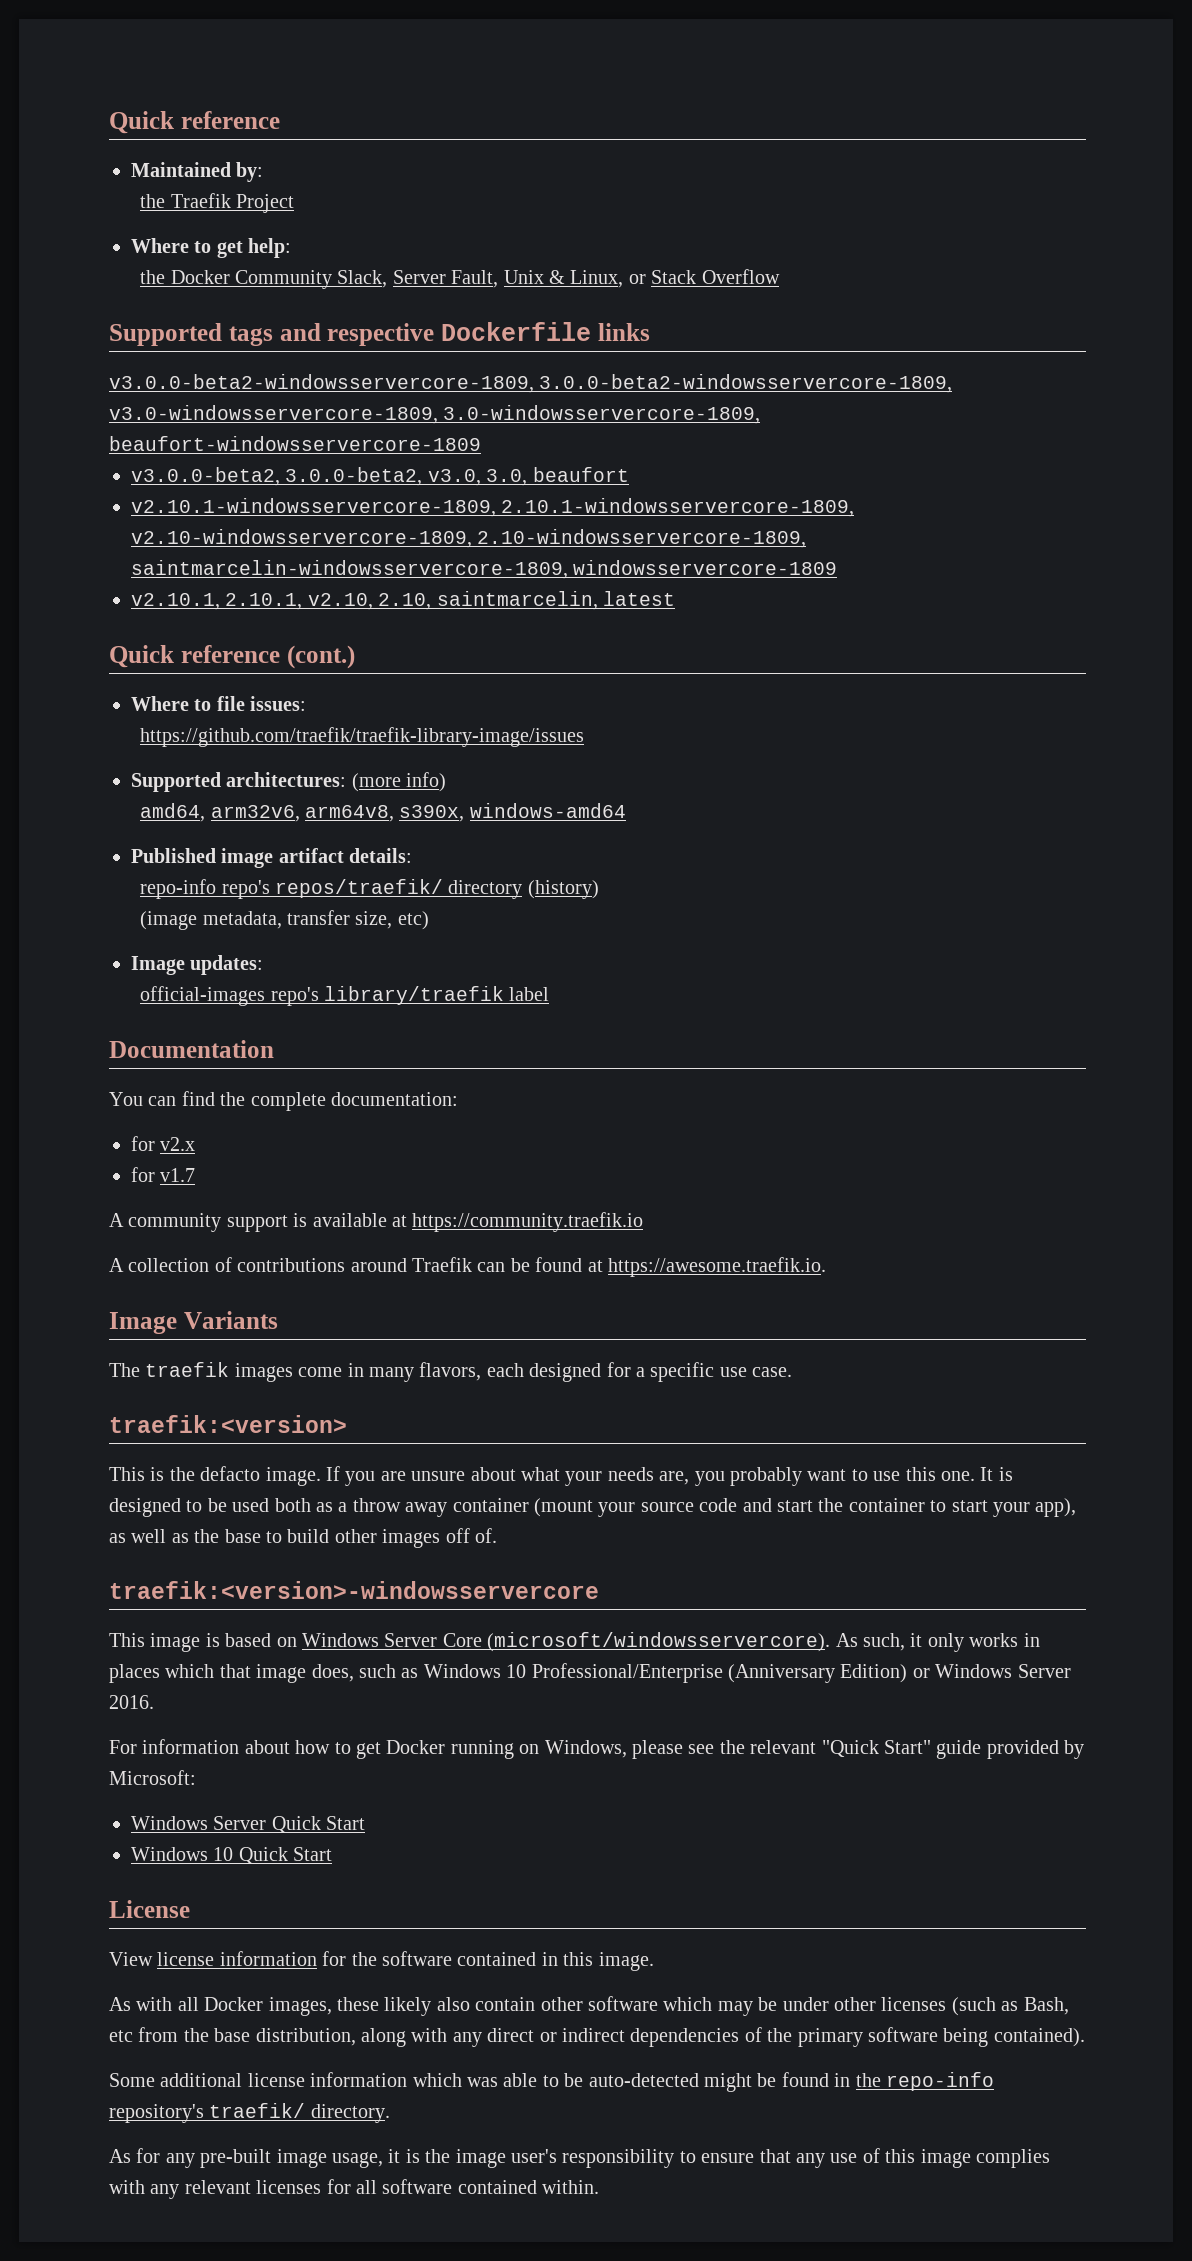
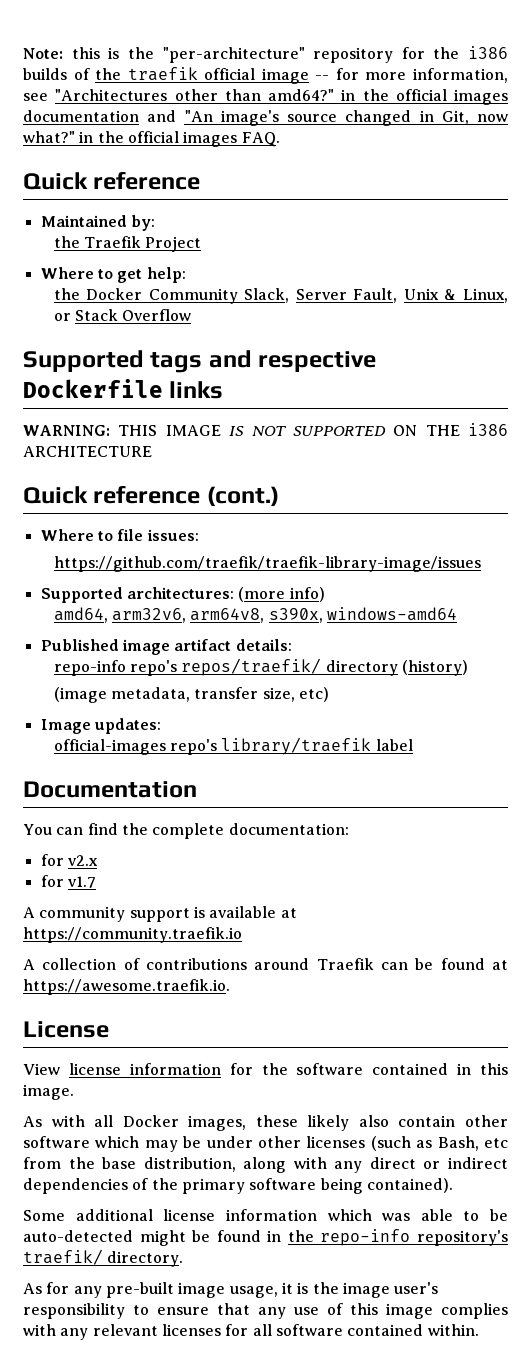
+ Note: this is the "per-architecture" repository for the i386 builds of the traefik official image -- for more information, see "Architectures other than amd64?" in the official images documentation and "An image's source changed in Git, now what?" in the official images FAQ.
- v3.0.0-beta2-windowsservercore-1809, 3.0.0-beta2-windowsservercore-1809, v3.0-windowsservercore-1809, 3.0-windowsservercore-1809, beaufort-windowsservercore-1809
- v3.0.0-beta2, 3.0.0-beta2, v3.0, 3.0, beaufort
- v2.10.1-windowsservercore-1809, 2.10.1-windowsservercore-1809, v2.10-windowsservercore-1809, 2.10-windowsservercore-1809, saintmarcelin-windowsservercore-1809, windowsservercore-1809
- v2.10.1, 2.10.1, v2.10, 2.10, saintmarcelin, latest
+ WARNING: THIS IMAGE IS NOT SUPPORTED ON THE i386 ARCHITECTURE
- Image Variants
- The traefik images come in many flavors, each designed for a specific use case.
- traefik:<version>
- This is the defacto image. If you are unsure about what your needs are, you probably want to use this one. It is designed to be used both as a throw away container (mount your source code and start the container to start your app), as well as the base to build other images off of.
- traefik:<version>-windowsservercore
- This image is based on Windows Server Core (microsoft/windowsservercore). As such, it only works in places which that image does, such as Windows 10 Professional/Enterprise (Anniversary Edition) or Windows Server 2016.
- For information about how to get Docker running on Windows, please see the relevant "Quick Start" guide provided by Microsoft:
- Windows Server Quick Start
- Windows 10 Quick Start

